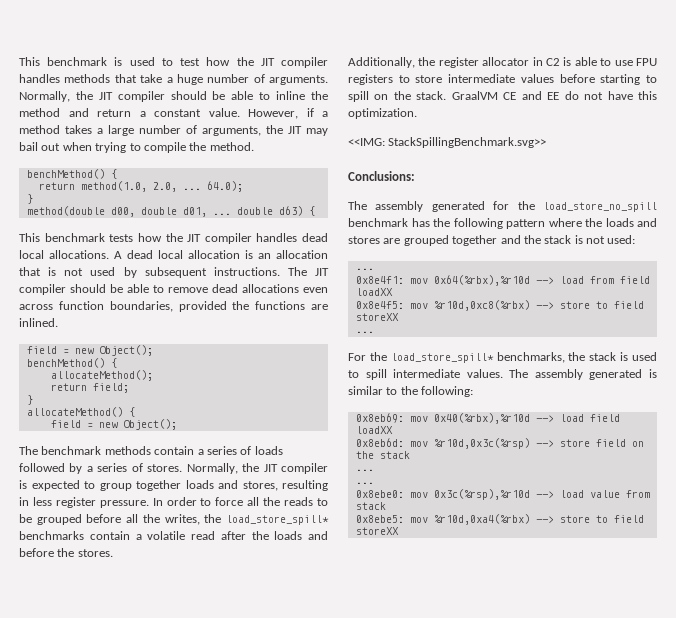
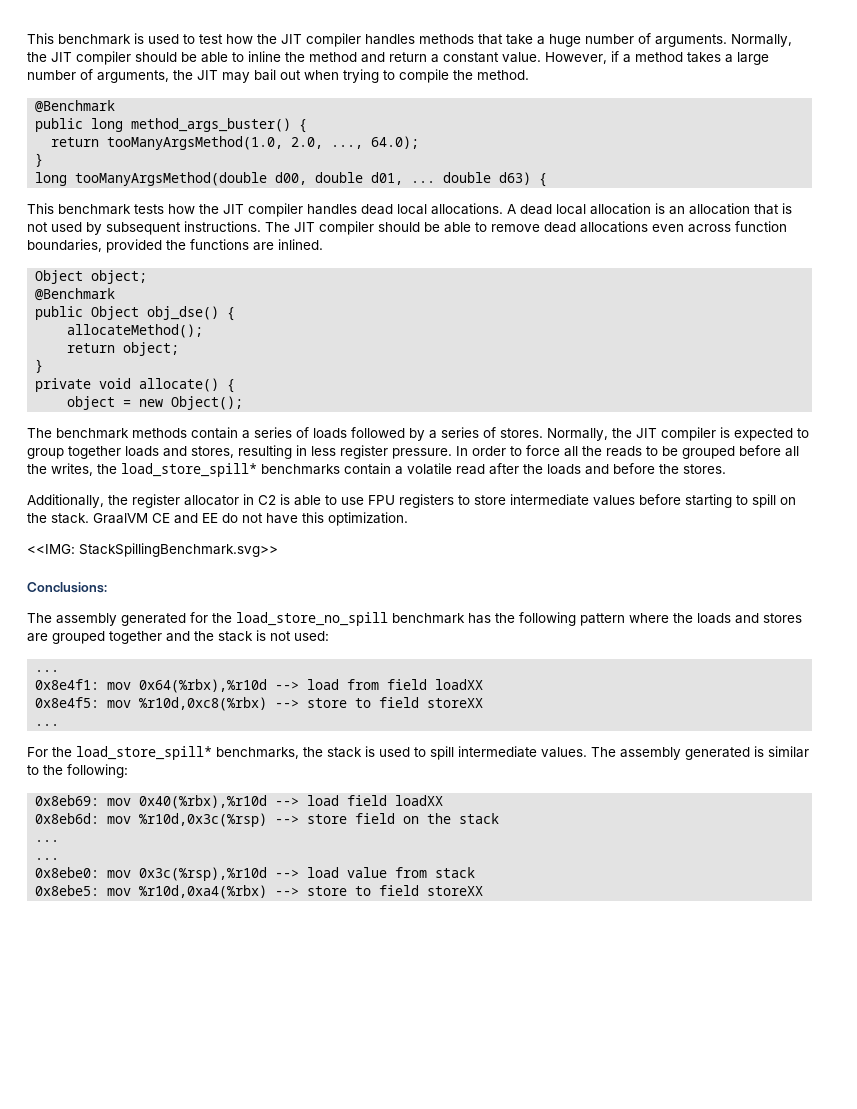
  However, if a method takes a large number of arguments, the JIT may bail out when trying to compile the method.
- benchMethod() {
+ @Benchmark
+ public long method_args_buster() {
- return method(1.0, 2.0, ... 64.0);
+ return tooManyArgsMethod(1.0, 2.0, ..., 64.0);
- method(double d00, double d01, ... double d63) {
+ long tooManyArgsMethod(double d00, double d01, ... double d63) {
  The JIT compiler should be able to remove dead allocations even across function boundaries, provided the functions are inlined.
- field = new Object();
- benchMethod() {
+ Object object;
+ @Benchmark
+ public Object obj_dse() {
- return field;
+ return object;
  }
- allocateMethod() {
- field = new Object();
+ private void allocate() {
+ object = new Object();

